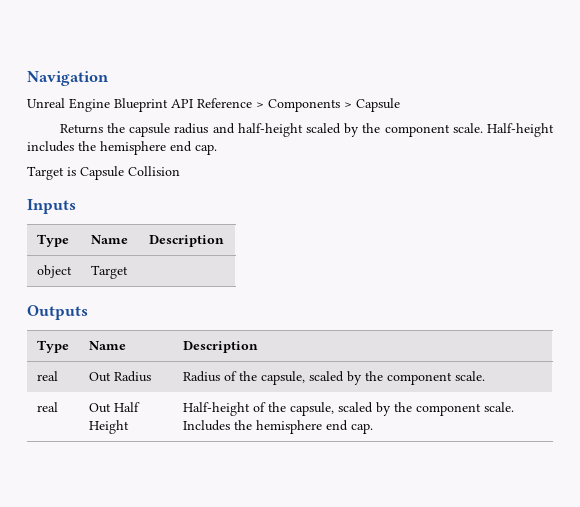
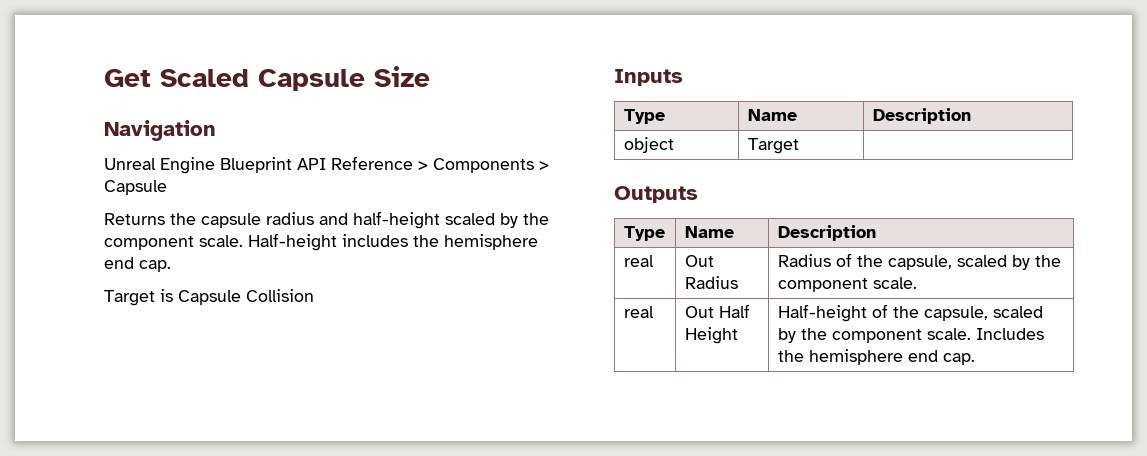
+ Get Scaled Capsule Size

